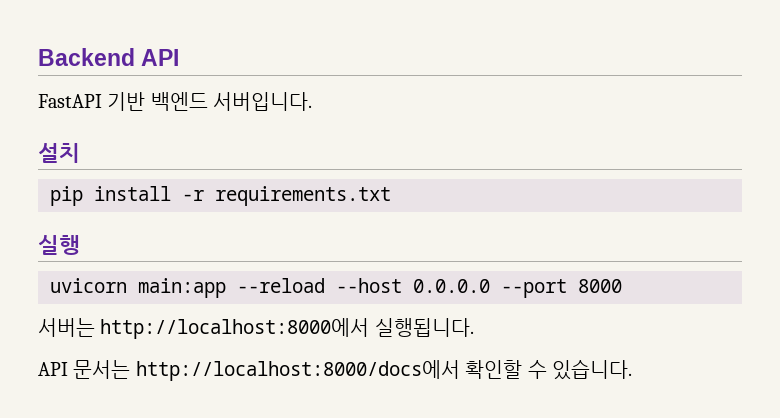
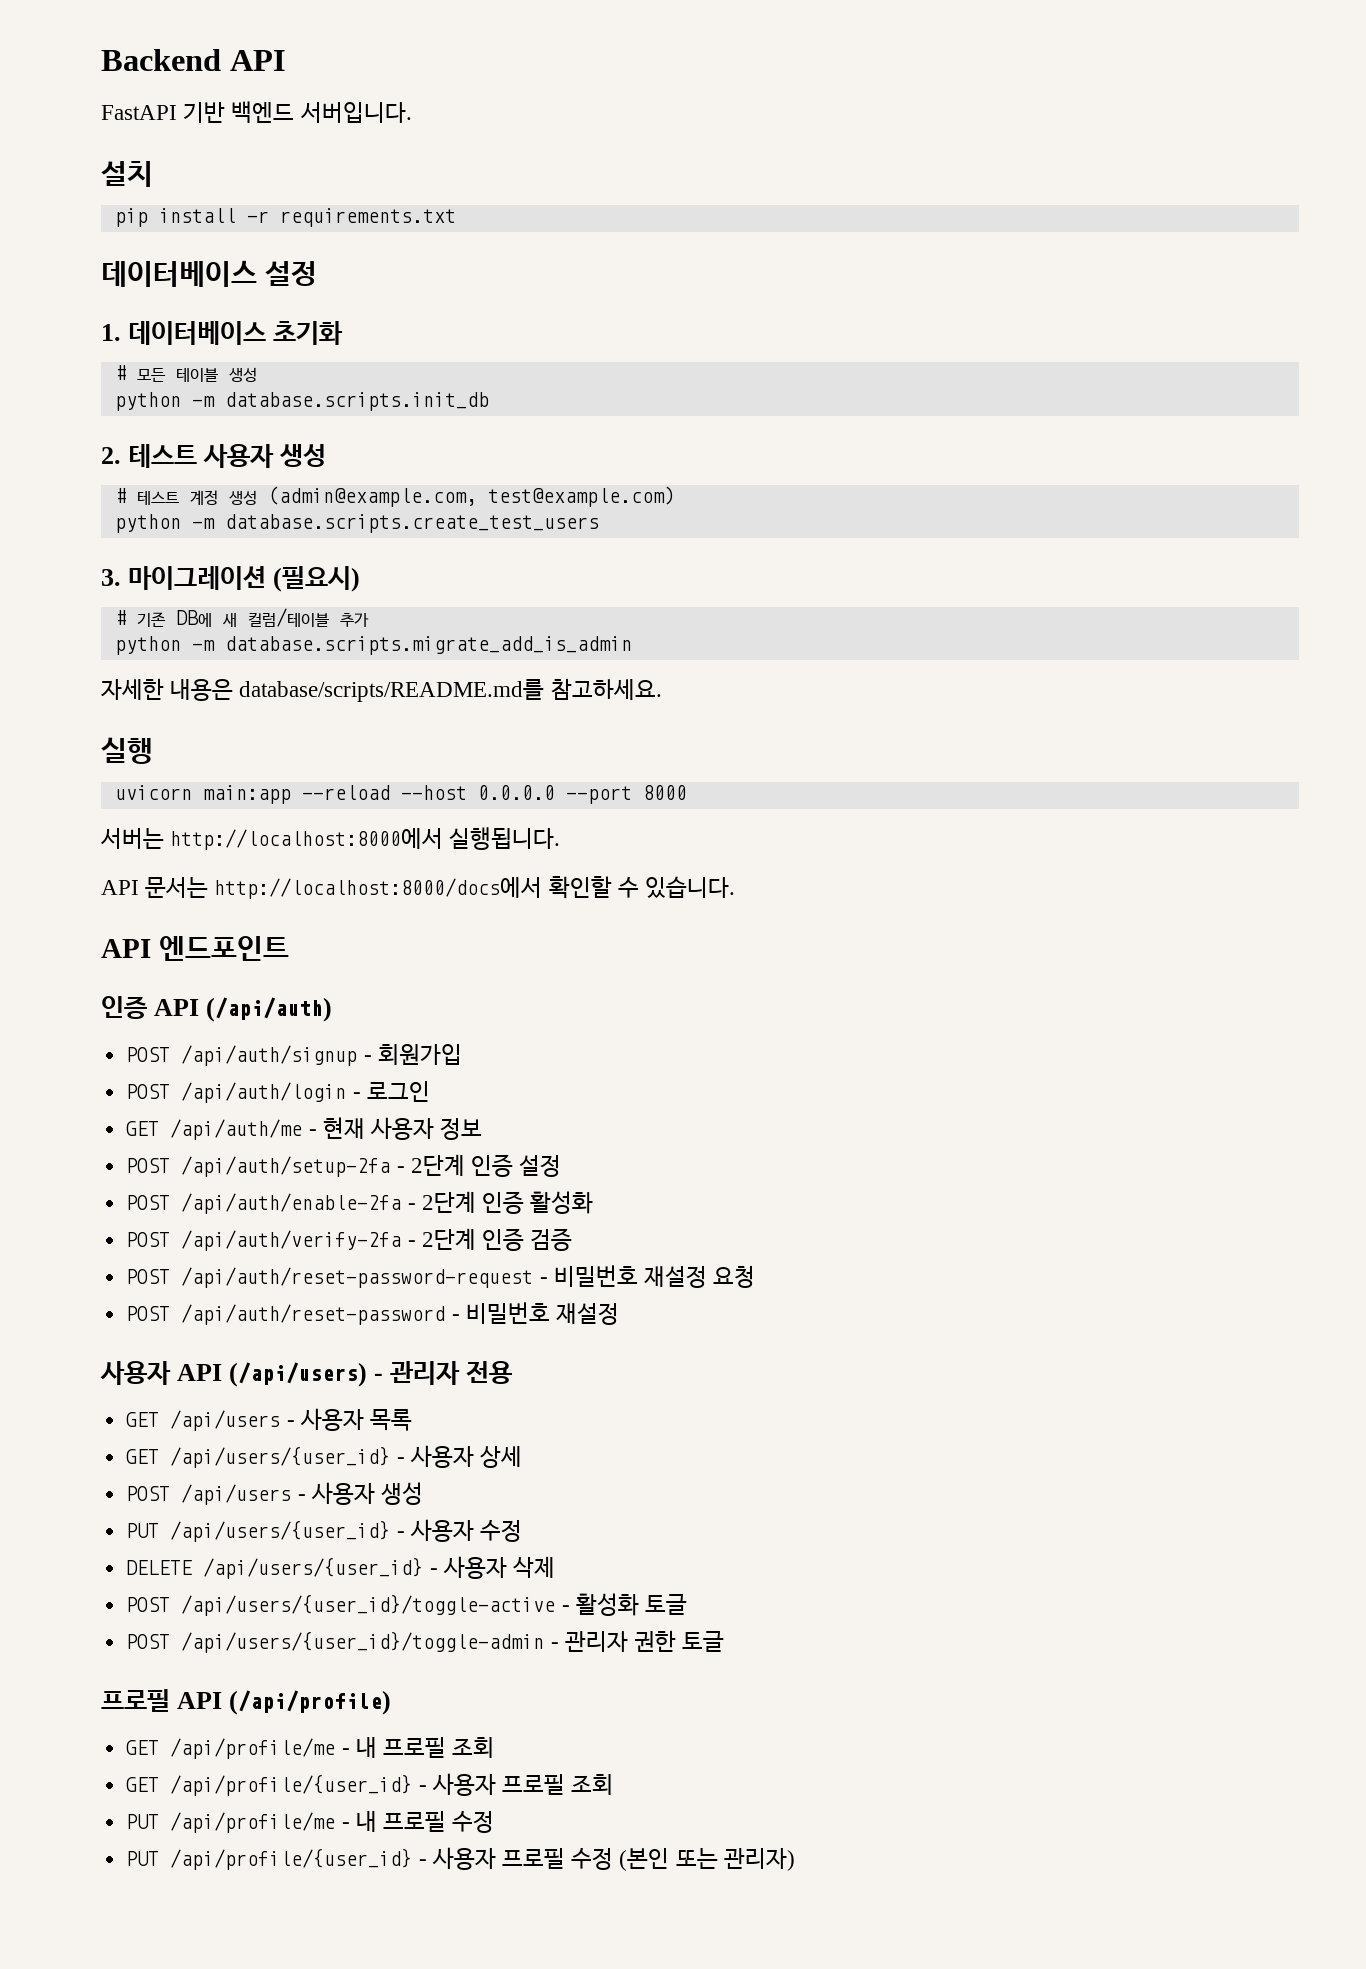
+ 데이터베이스 설정
+ 1. 데이터베이스 초기화
+ # 모든 테이블 생성
+ python -m database.scripts.init_db
+ 2. 테스트 사용자 생성
+ # 테스트 계정 생성 (admin@example.com, test@example.com)
+ python -m database.scripts.create_test_users
+ 3. 마이그레이션 (필요시)
+ # 기존 DB에 새 컬럼/테이블 추가
+ python -m database.scripts.migrate_add_is_admin
+ 자세한 내용은 database/scripts/README.md를 참고하세요.
+ API 엔드포인트
+ 인증 API (/api/auth)
+ POST /api/auth/signup - 회원가입
+ POST /api/auth/login - 로그인
+ GET /api/auth/me - 현재 사용자 정보
+ POST /api/auth/setup-2fa - 2단계 인증 설정
+ POST /api/auth/enable-2fa - 2단계 인증 활성화
+ POST /api/auth/verify-2fa - 2단계 인증 검증
+ POST /api/auth/reset-password-request - 비밀번호 재설정 요청
+ POST /api/auth/reset-password - 비밀번호 재설정
+ 사용자 API (/api/users) - 관리자 전용
+ GET /api/users - 사용자 목록
+ GET /api/users/{user_id} - 사용자 상세
+ POST /api/users - 사용자 생성
+ PUT /api/users/{user_id} - 사용자 수정
+ DELETE /api/users/{user_id} - 사용자 삭제
+ POST /api/users/{user_id}/toggle-active - 활성화 토글
+ POST /api/users/{user_id}/toggle-admin - 관리자 권한 토글
+ 프로필 API (/api/profile)
+ GET /api/profile/me - 내 프로필 조회
+ GET /api/profile/{user_id} - 사용자 프로필 조회
+ PUT /api/profile/me - 내 프로필 수정
+ PUT /api/profile/{user_id} - 사용자 프로필 수정 (본인 또는 관리자)

